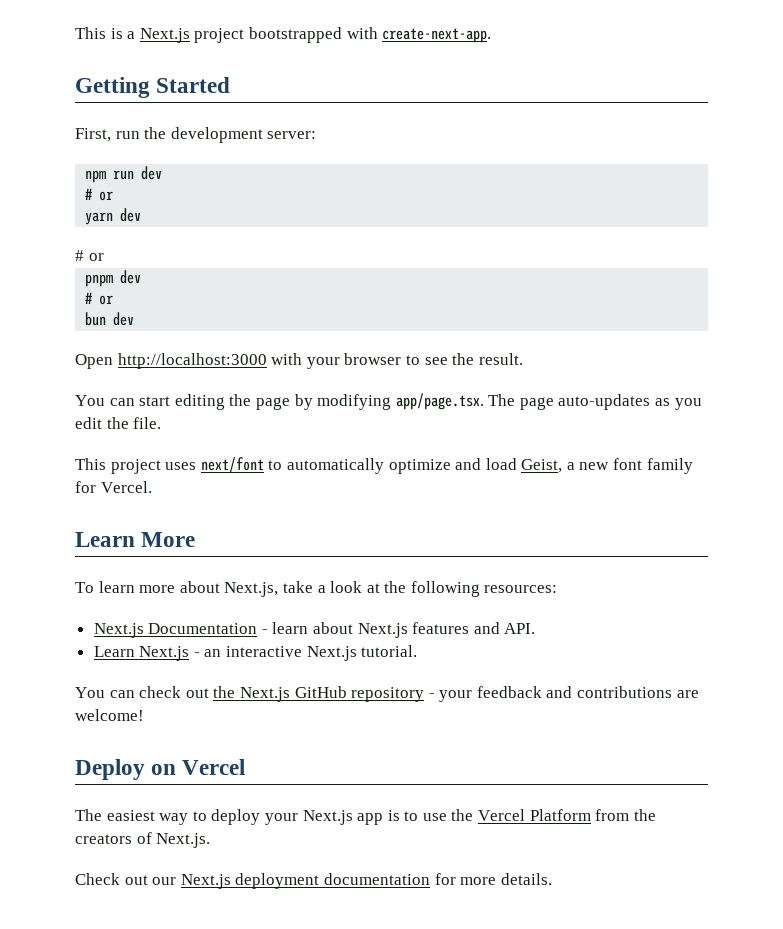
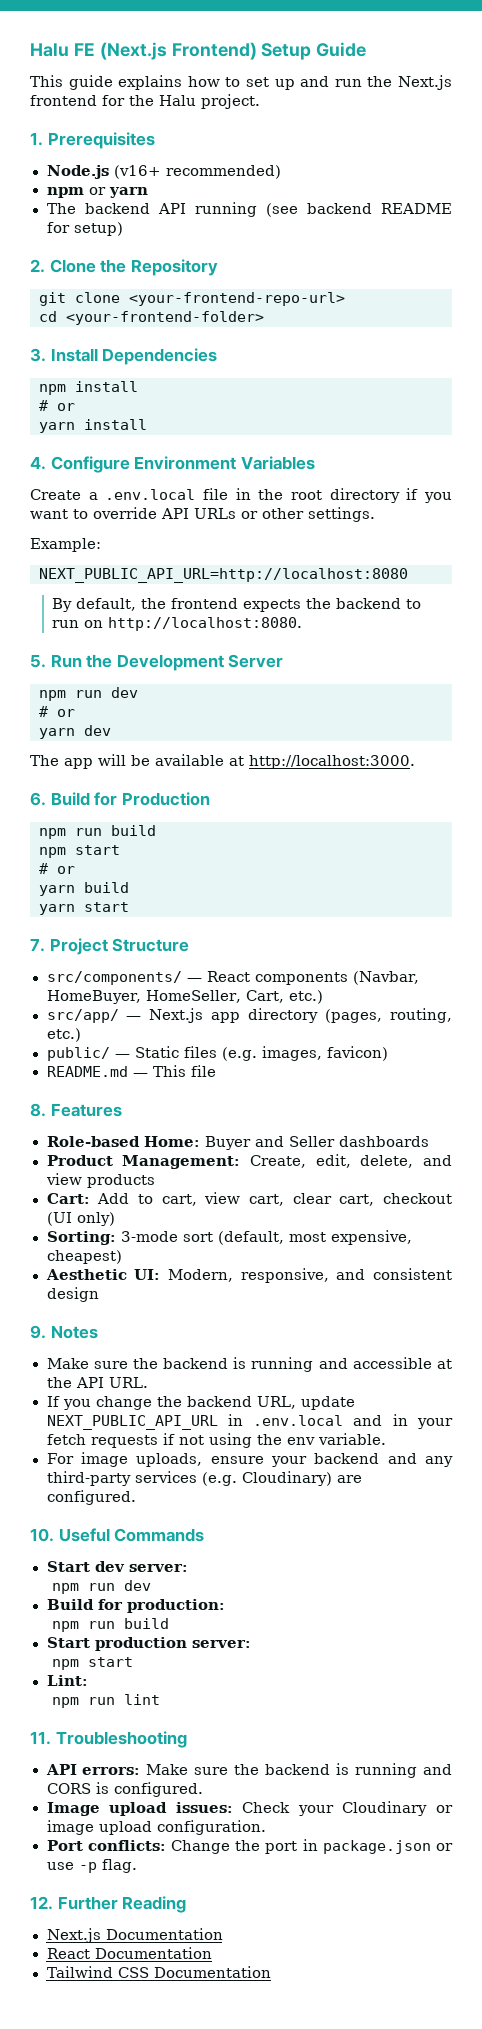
- This is a Next.js project bootstrapped with create-next-app.
- Getting Started
- First, run the development server:
+ Halu FE (Next.js Frontend) Setup Guide
+ This guide explains how to set up and run the Next.js frontend for the Halu project.
+ 1. Prerequisites
+ Node.js (v16+ recommended)
+ npm or yarn
+ The backend API running (see backend README for setup)
+ 2. Clone the Repository
+ git clone <your-frontend-repo-url>
+ cd <your-frontend-folder>
+ 3. Install Dependencies
+ npm install
+ # or
+ yarn install
+ 4. Configure Environment Variables
+ Create a .env.local file in the root directory if you want to override API URLs or other settings.
+ Example:
+ NEXT_PUBLIC_API_URL=http://localhost:8080
+ By default, the frontend expects the backend to run on http://localhost:8080.
+ 5. Run the Development Server
  yarn dev
+ The app will be available at http://localhost:3000.
+ 6. Build for Production
+ npm run build
+ npm start
  # or
- pnpm dev
- # or
- bun dev
- Open http://localhost:3000 with your browser to see the result.
- You can start editing the page by modifying app/page.tsx. The page auto-updates as you edit the file.
- This project uses next/font to automatically optimize and load Geist, a new font family for Vercel.
- Learn More
- To learn more about Next.js, take a look at the following resources:
- Next.js Documentation - learn about Next.js features and API.
- Learn Next.js - an interactive Next.js tutorial.
- You can check out the Next.js GitHub repository - your feedback and contributions are welcome!
- Deploy on Vercel
- The easiest way to deploy your Next.js app is to use the Vercel Platform from the creators of Next.js.
- Check out our Next.js deployment documentation for more details.
+ yarn build
+ yarn start
+ 7. Project Structure
+ src/components/ — React components (Navbar, HomeBuyer, HomeSeller, Cart, etc.)
+ src/app/ — Next.js app directory (pages, routing, etc.)
+ public/ — Static files (e.g. images, favicon)
+ README.md — This file
+ 8. Features
+ Role-based Home: Buyer and Seller dashboards
+ Product Management: Create, edit, delete, and view products
+ Cart: Add to cart, view cart, clear cart, checkout (UI only)
+ Sorting: 3-mode sort (default, most expensive, cheapest)
+ Aesthetic UI: Modern, responsive, and consistent design
+ 9. Notes
+ Make sure the backend is running and accessible at the API URL.
+ If you change the backend URL, update NEXT_PUBLIC_API_URL in .env.local and in your fetch requests if not using the env variable.
+ For image uploads, ensure your backend and any third-party services (e.g. Cloudinary) are configured.
+ 10. Useful Commands
+ Start dev server:
+ npm run dev
+ Build for production:
+ npm run build
+ Start production server:
+ npm start
+ Lint:
+ npm run lint
+ 11. Troubleshooting
+ API errors: Make sure the backend is running and CORS is configured.
+ Image upload issues: Check your Cloudinary or image upload configuration.
+ Port conflicts: Change the port in package.json or use -p flag.
+ 12. Further Reading
+ Next.js Documentation
+ React Documentation
+ Tailwind CSS Documentation

